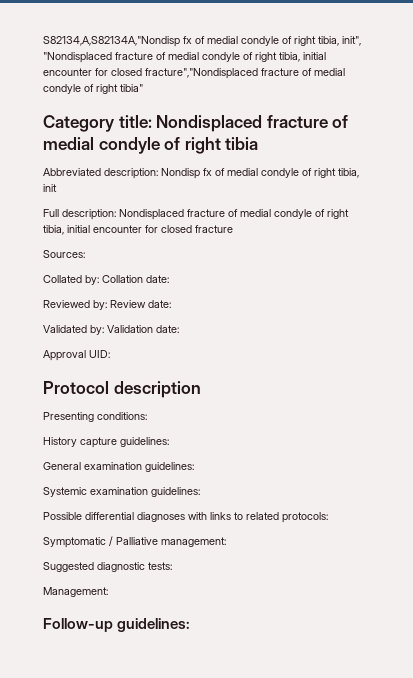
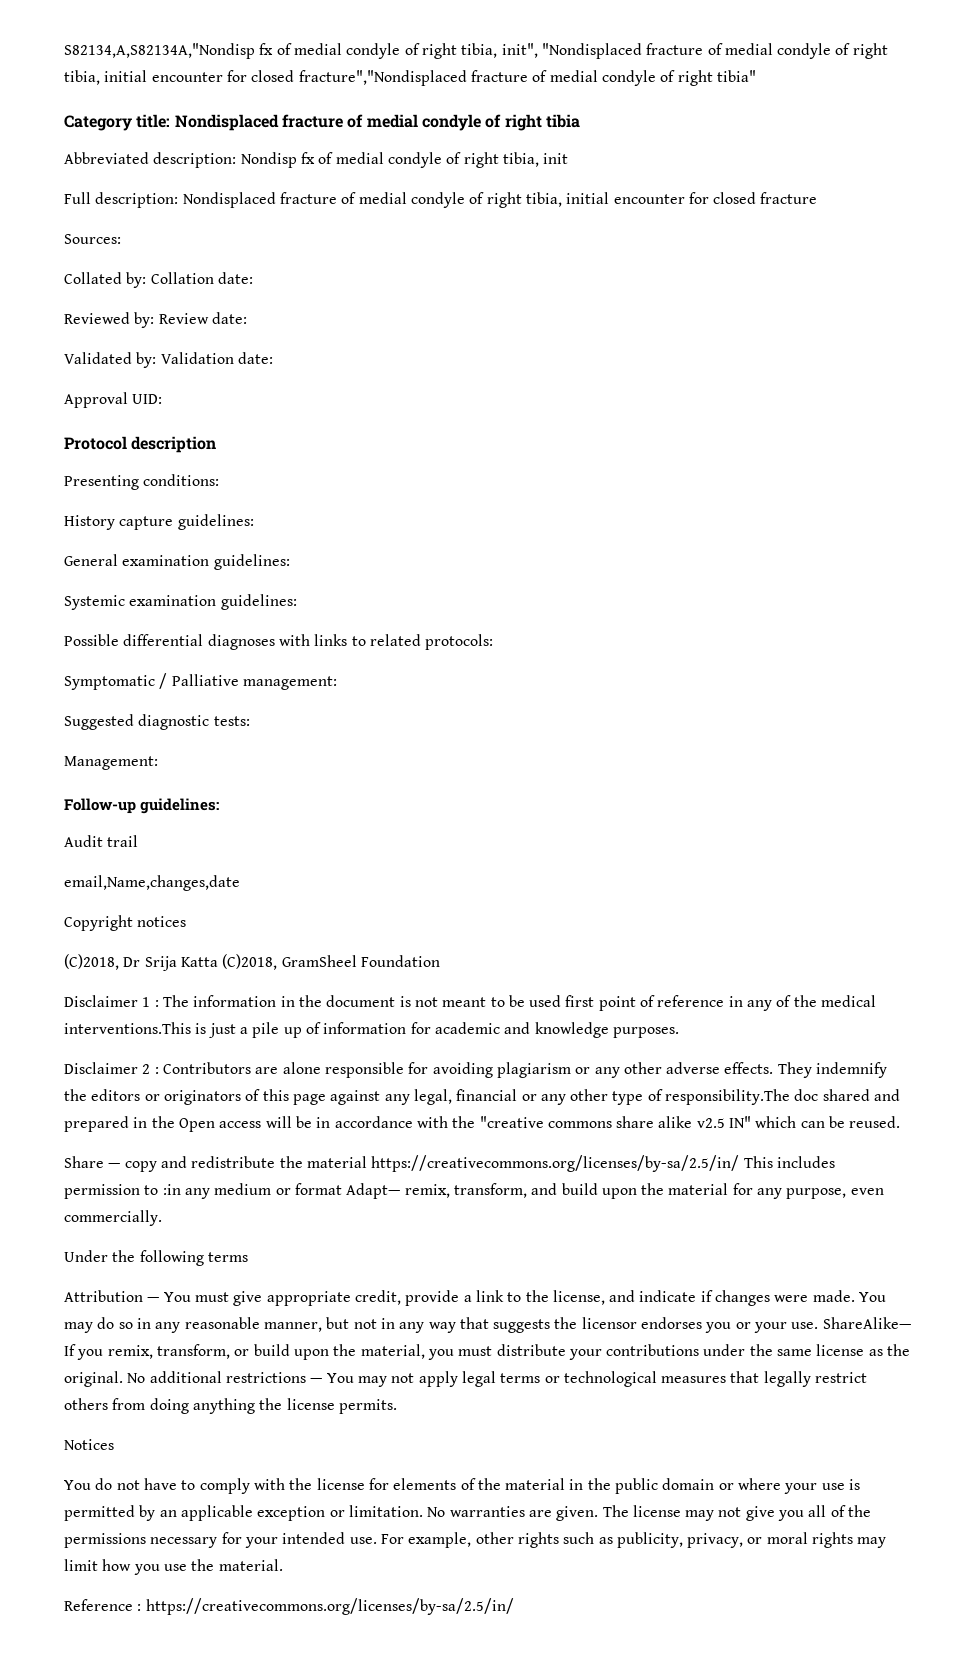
+ Audit trail
+ email,Name,changes,date
+ Copyright notices
+ (C)2018, Dr Srija Katta (C)2018, GramSheel Foundation
+ Disclaimer 1 : The information in the document is not meant to be used first point of reference in any of the medical interventions.This is just a pile up of information for academic and knowledge purposes.
+ Disclaimer 2 : Contributors are alone responsible for avoiding plagiarism or any other adverse effects. They indemnify the editors or originators of this page against any legal, financial or any other type of responsibility.The doc shared and prepared in the Open access will be in accordance with the "creative commons share alike v2.5 IN" which can be reused.
+ Share — copy and redistribute the material https://creativecommons.org/licenses/by-sa/2.5/in/ This includes permission to :in any medium or format Adapt— remix, transform, and build upon the material for any purpose, even commercially.
+ Under the following terms
+ Attribution — You must give appropriate credit, provide a link to the license, and indicate if changes were made. You may do so in any reasonable manner, but not in any way that suggests the licensor endorses you or your use. ShareAlike— If you remix, transform, or build upon the material, you must distribute your contributions under the same license as the original. No additional restrictions — You may not apply legal terms or technological measures that legally restrict others from doing anything the license permits.
+ Notices
+ You do not have to comply with the license for elements of the material in the public domain or where your use is permitted by an applicable exception or limitation. No warranties are given. The license may not give you all of the permissions necessary for your intended use. For example, other rights such as publicity, privacy, or moral rights may limit how you use the material.
+ Reference : https://creativecommons.org/licenses/by-sa/2.5/in/

